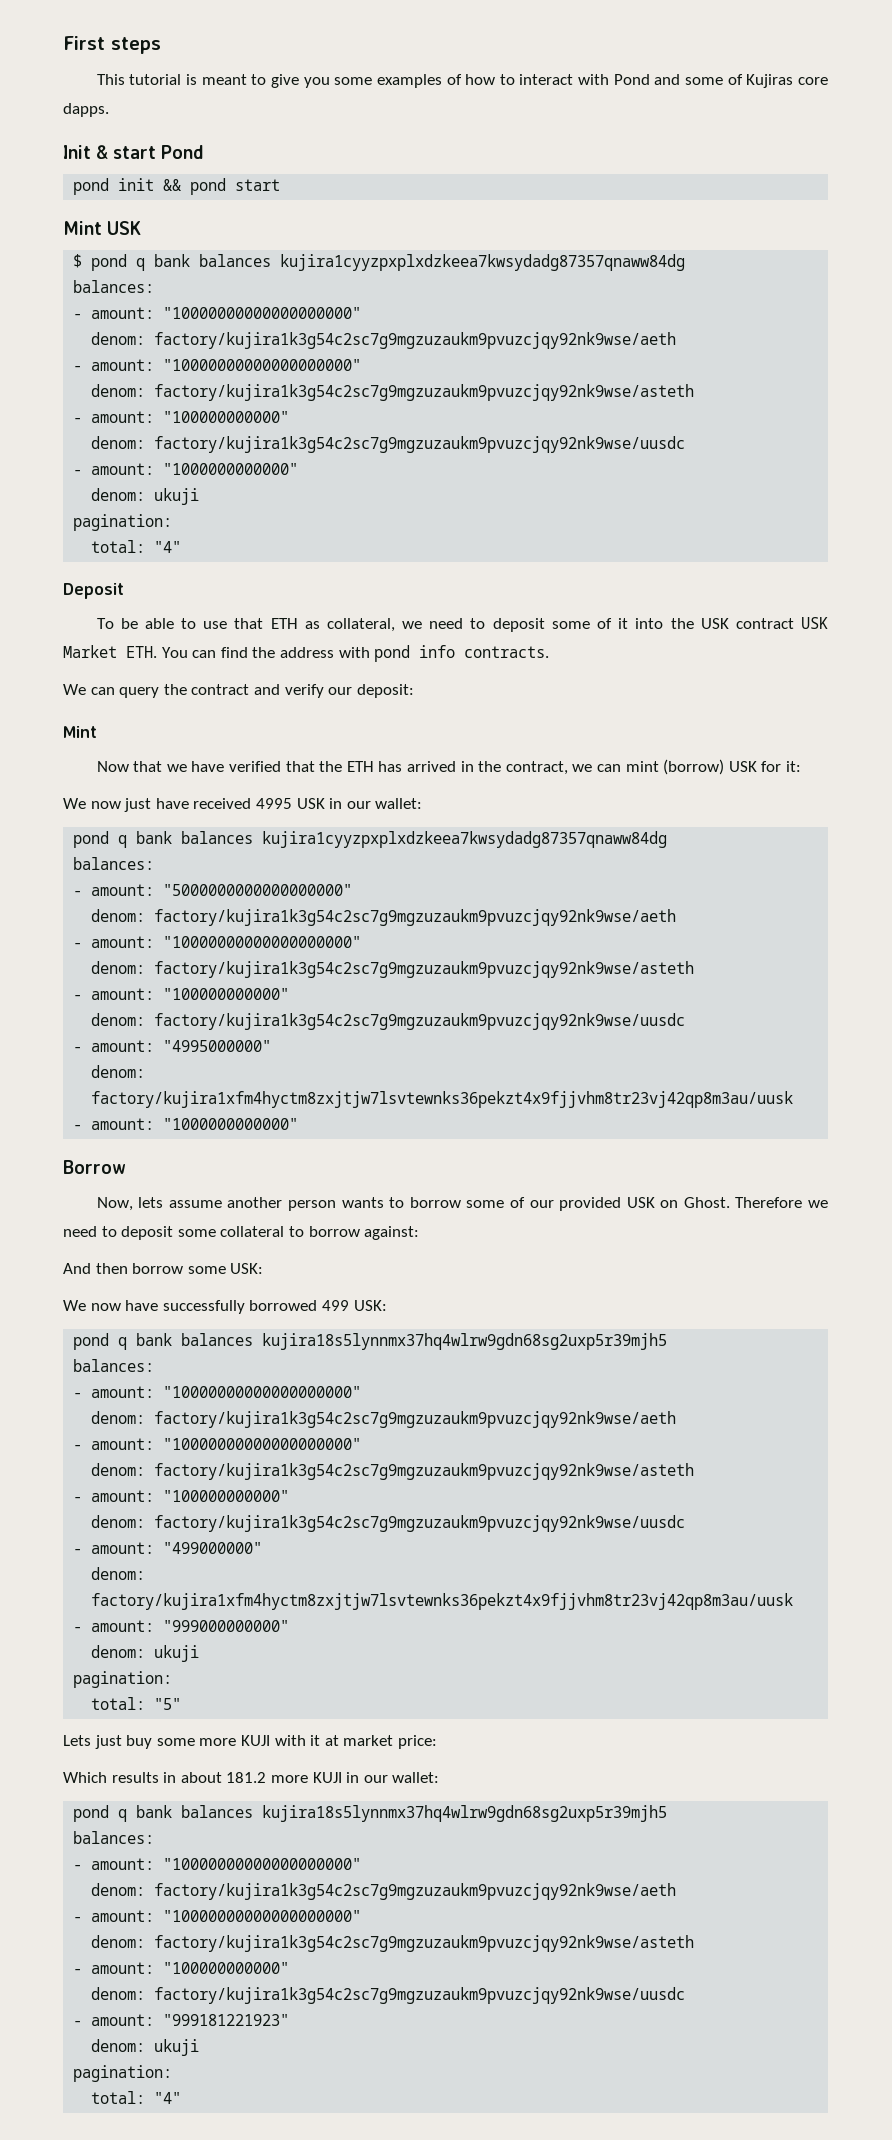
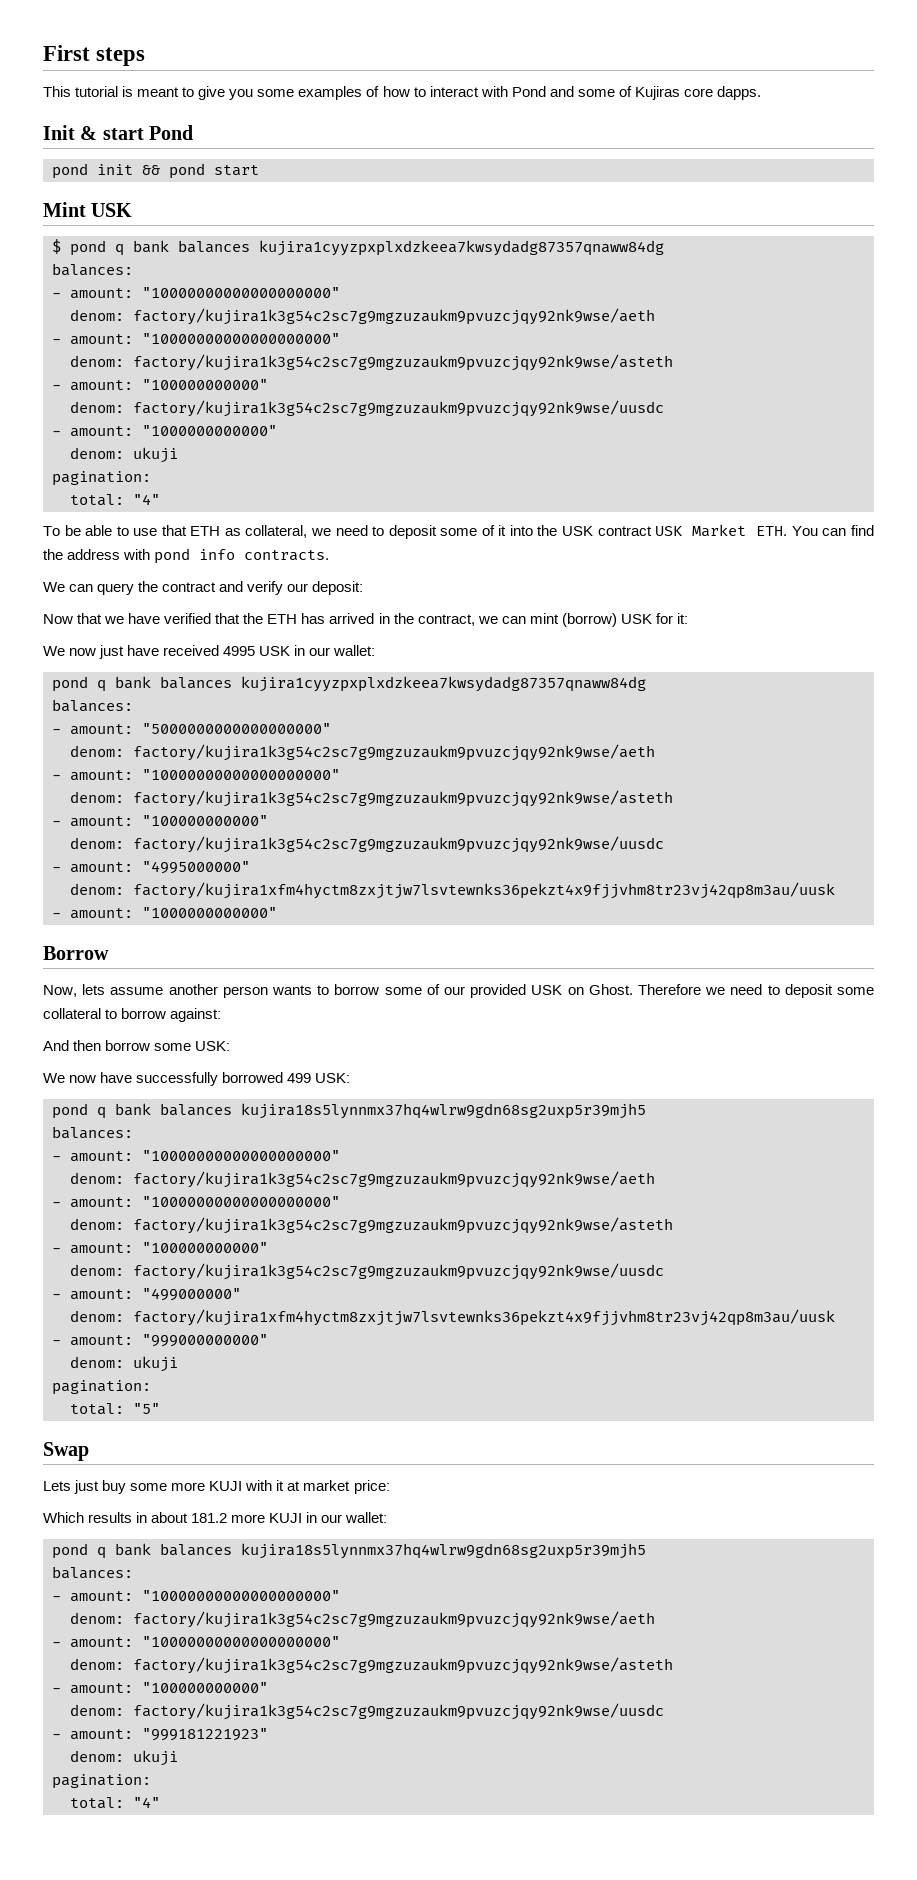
- Deposit
  We can query the contract and verify our deposit:
- Mint
+ Swap

